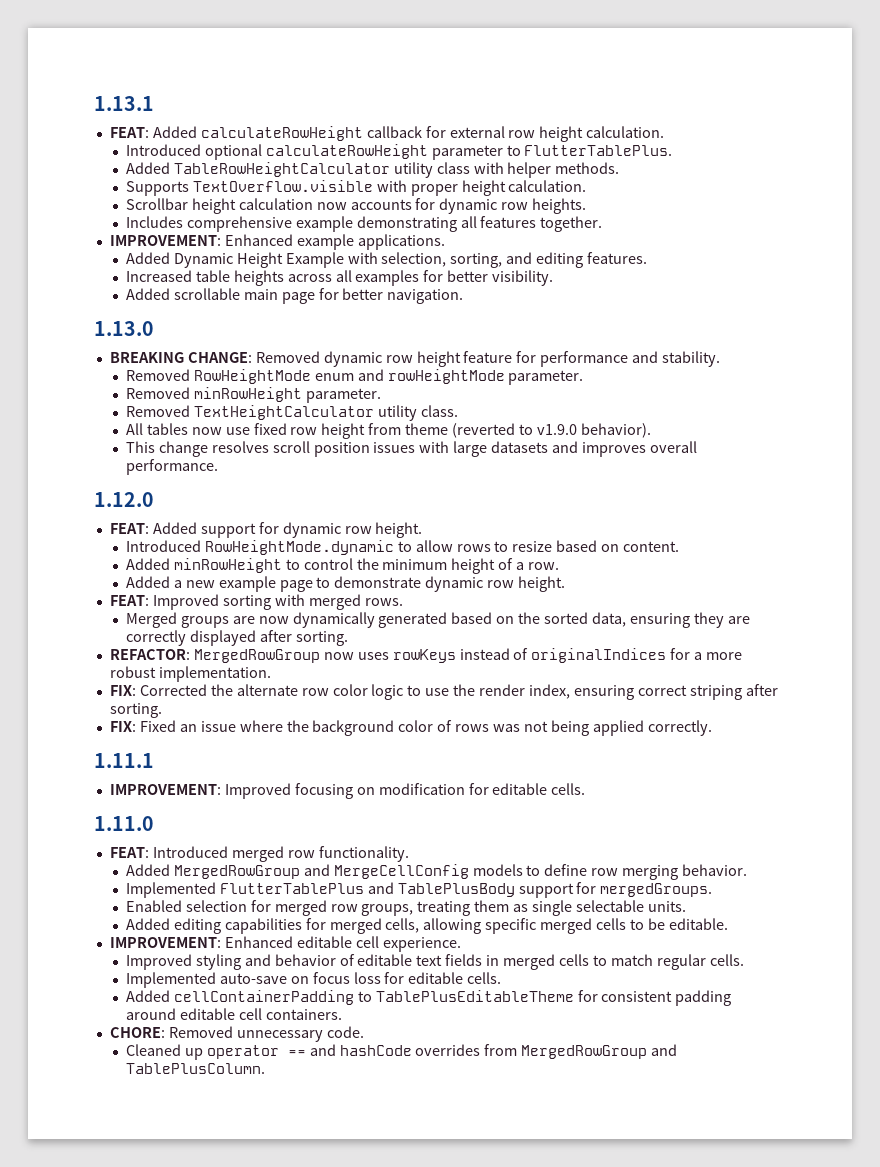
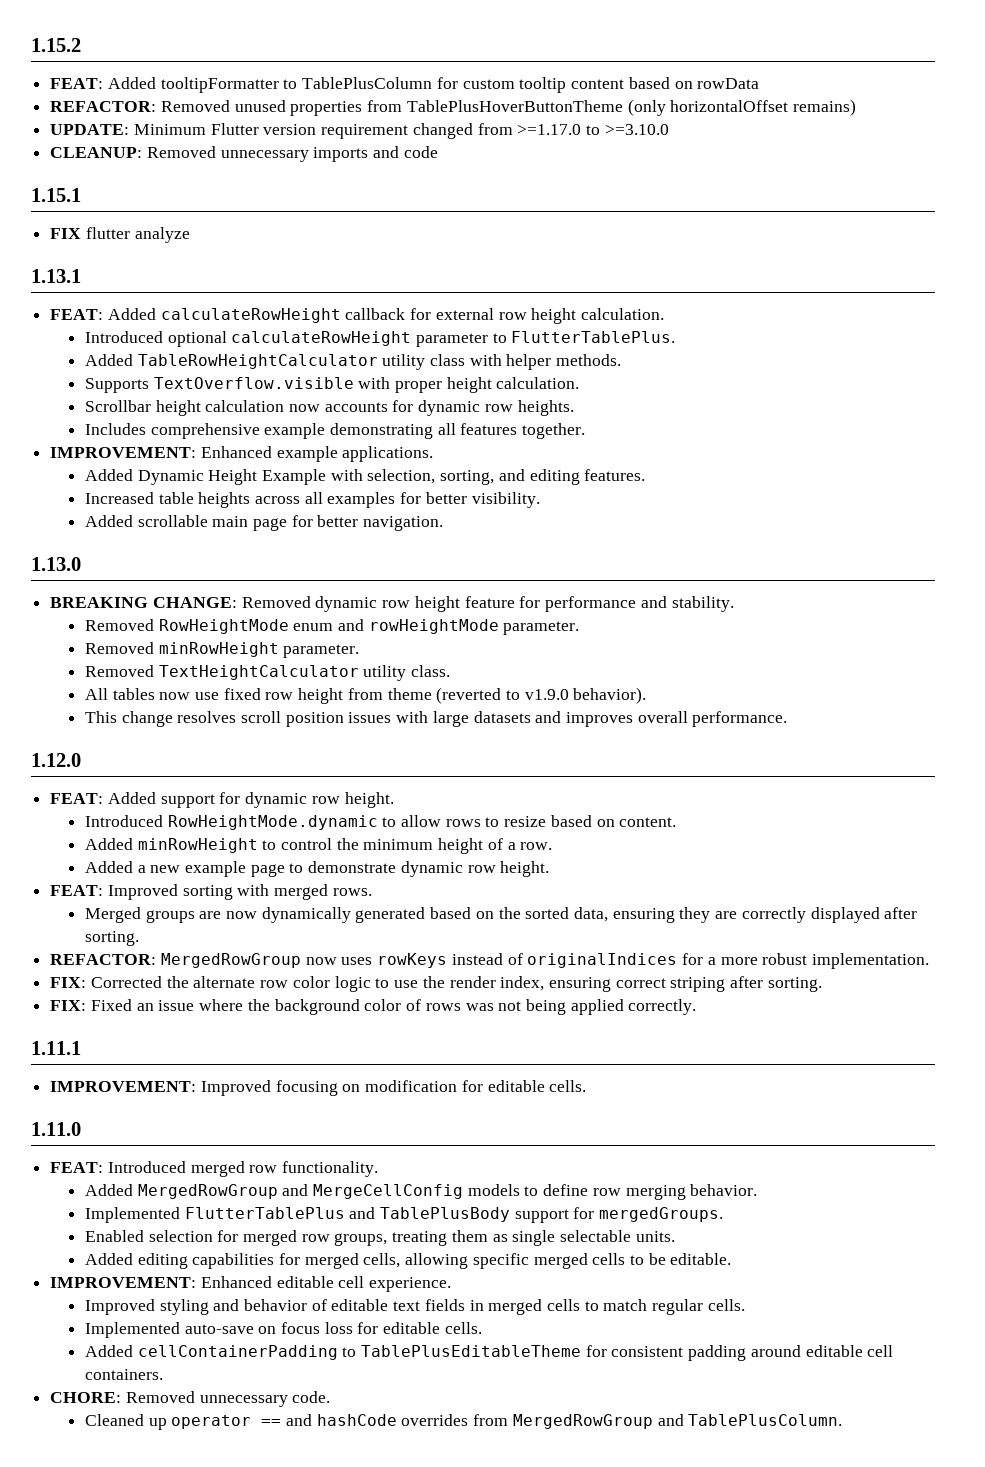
+ 1.15.2
+ FEAT: Added tooltipFormatter to TablePlusColumn for custom tooltip content based on rowData
+ REFACTOR: Removed unused properties from TablePlusHoverButtonTheme (only horizontalOffset remains)
+ UPDATE: Minimum Flutter version requirement changed from >=1.17.0 to >=3.10.0
+ CLEANUP: Removed unnecessary imports and code
+ 1.15.1
+ FIX flutter analyze

